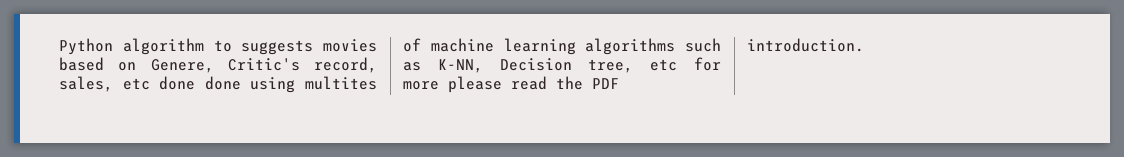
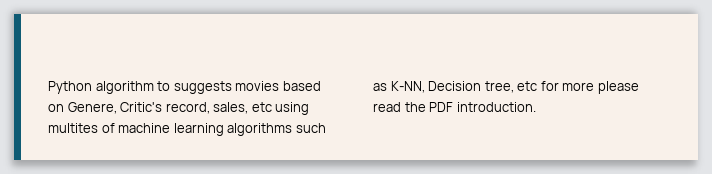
- Python algorithm to suggests movies based on Genere, Critic's record, sales, etc done done using multites of machine learning algorithms such as K-NN, Decision tree, etc for more please read the PDF introduction.
+ Python algorithm to suggests movies based on Genere, Critic's record, sales, etc using multites of machine learning algorithms such as K-NN, Decision tree, etc for more please read the PDF introduction.

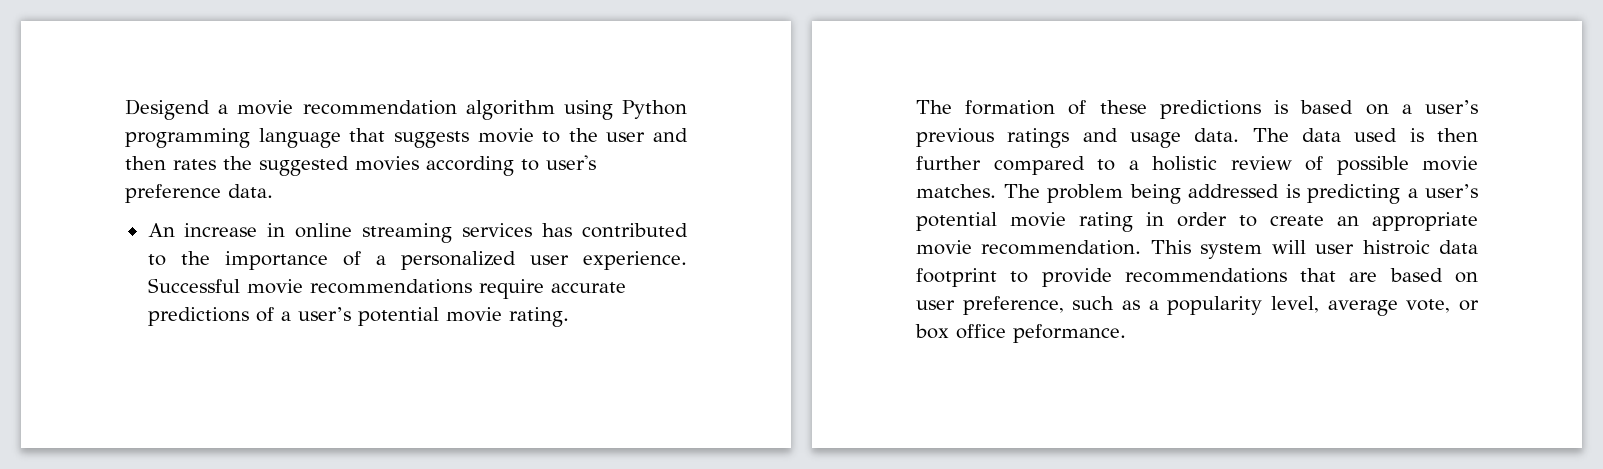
- Python algorithm to suggests movies based on Genere, Critic's record, sales, etc using multites of machine learning algorithms such as K-NN, Decision tree, etc for more please read the PDF introduction.
+ Desigend a movie recommendation algorithm using Python programming language that suggests movie to the user and then rates the suggested movies according to user's preference data.
+ An increase in online streaming services has contributed to the importance of a personalized user experience. Successful movie recommendations require accurate predictions of a user’s potential movie rating.
+ The formation of these predictions is based on a user’s previous ratings and usage data. The data used is then further compared to a holistic review of possible movie matches. The problem being addressed is predicting a user’s potential movie rating in order to create an appropriate movie recommendation. This system will user histroic data footprint to provide recommendations that are based on user preference, such as a popularity level, average vote, or box office peformance.

